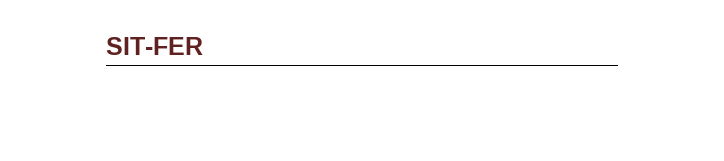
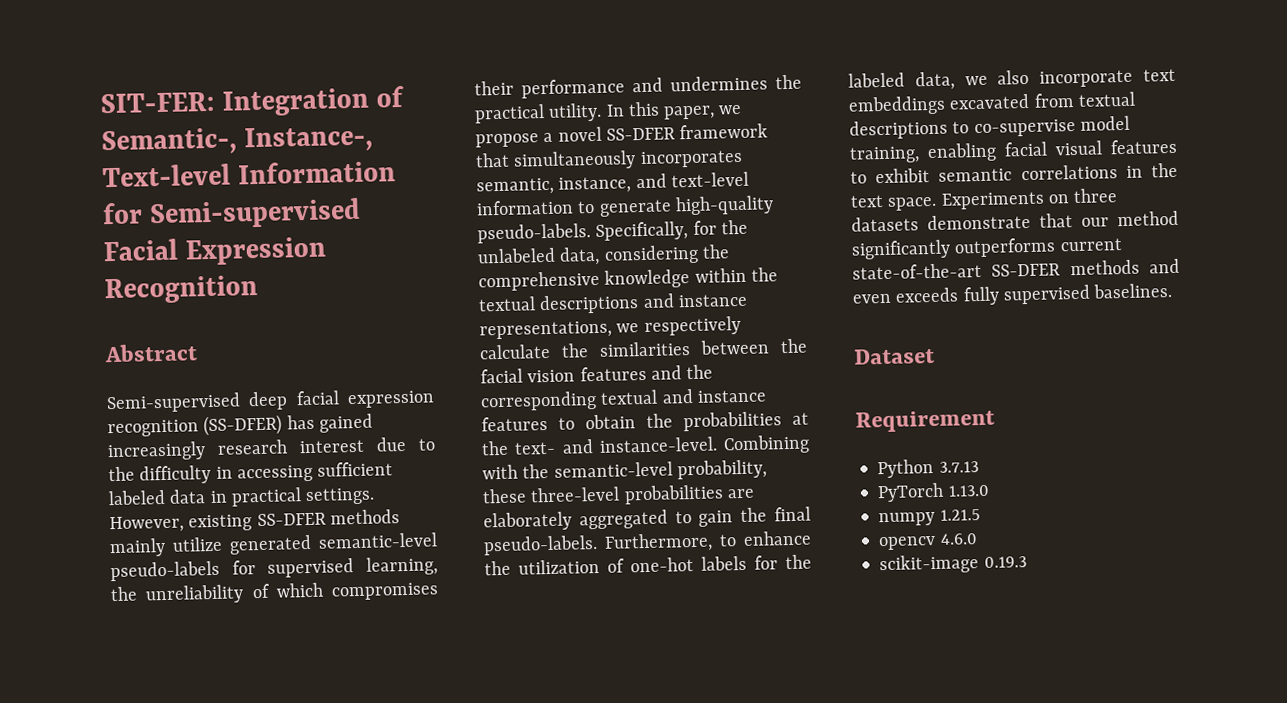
- SIT-FER
+ SIT-FER: Integration of Semantic-, Instance-, Text-level Information for Semi-supervised Facial Expression Recognition
+ Abstract
+ Semi-supervised deep facial expression recognition (SS-DFER) has gained increasingly research interest due to the difficulty in accessing sufficient labeled data in practical settings. However, existing SS-DFER methods mainly utilize generated semantic-level pseudo-labels for supervised learning, the unreliability of which compromises their performance and undermines the practical utility. In this paper, we propose a novel SS-DFER framework that simultaneously incorporates semantic, instance, and text-level information to generate high-quality pseudo-labels. Specifically, for the unlabeled data, considering the comprehensive knowledge within the textual descriptions and instance representations, we respectively calculate the similarities between the facial vision features and the corresponding textual and instance features to obtain the probabilities at the text- and instance-level. Combining with the semantic-level probability, these three-level probabilities are elaborately aggregated to gain the final pseudo-labels. Furthermore, to enhance the utilization of one-hot labels for the labeled data, we also incorporate text embeddings excavated from textual descriptions to co-supervise model training, enabling facial visual features to exhibit semantic correlations in the text space. Experiments on three datasets demonstrate that our method significantly outperforms current state-of-the-art SS-DFER methods and even exceeds fully supervised baselines.
+ Dataset
+ Requirement
+ Python 3.7.13
+ PyTorch 1.13.0
+ numpy 1.21.5
+ opencv 4.6.0
+ scikit-image 0.19.3

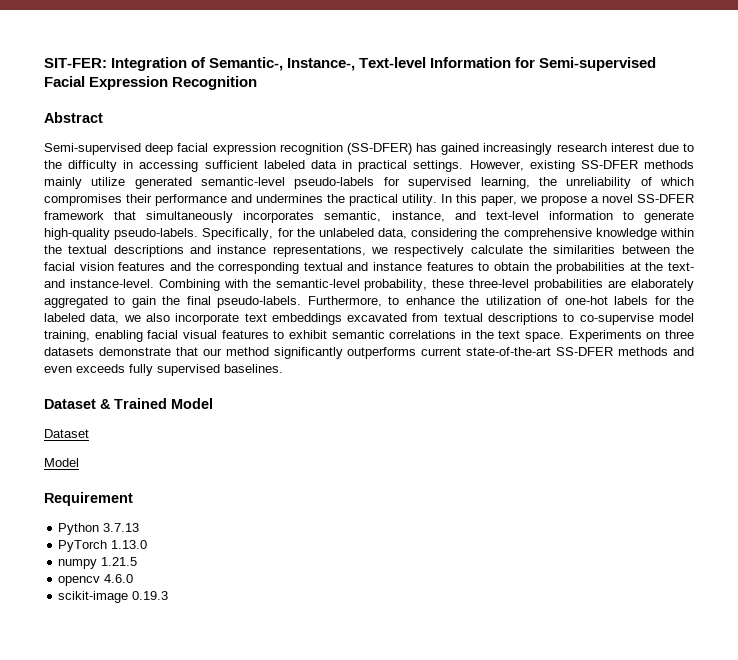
+ Dataset & Trained Model
  Dataset
+ Model

